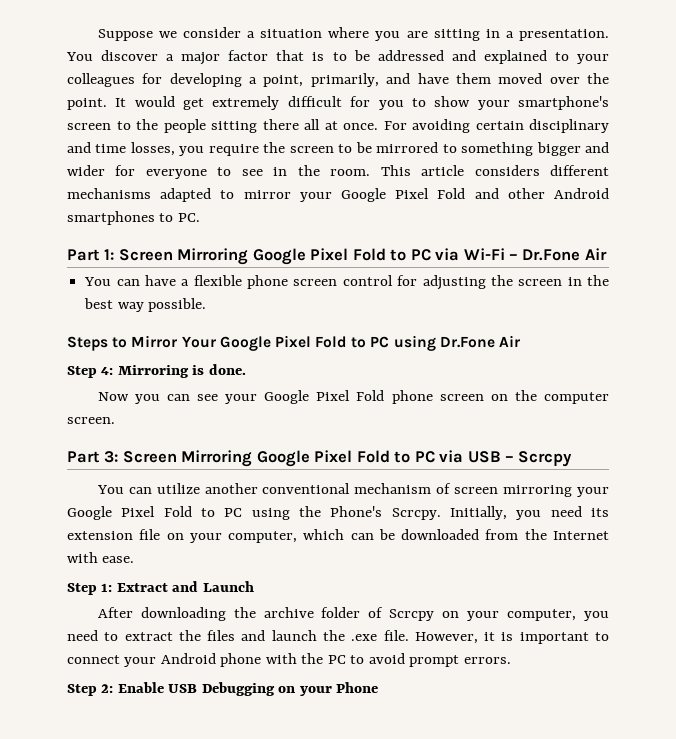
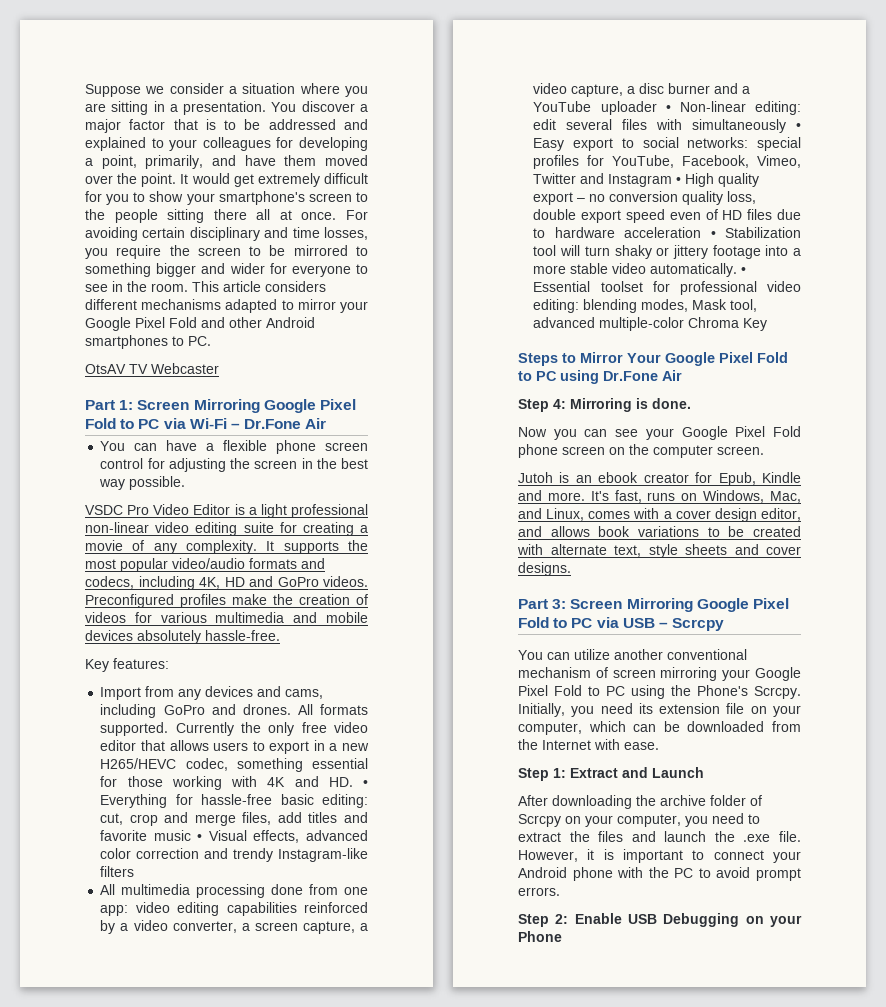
+ OtsAV TV Webcaster
+ VSDC Pro Video Editor is a light professional non-linear video editing suite for creating a movie of any complexity. It supports the most popular video/audio formats and codecs, including 4K, HD and GoPro videos. Preconfigured profiles make the creation of videos for various multimedia and mobile devices absolutely hassle-free.
+ Key features:
+ Import from any devices and cams, including GoPro and drones. All formats supported. Сurrently the only free video editor that allows users to export in a new H265/HEVC codec, something essential for those working with 4K and HD. • Everything for hassle-free basic editing: cut, crop and merge files, add titles and favorite music • Visual effects, advanced color correction and trendy Instagram-like filters
+ All multimedia processing done from one app: video editing capabilities reinforced by a video converter, a screen capture, a video capture, a disc burner and a YouTube uploader • Non-linear editing: edit several files with simultaneously • Easy export to social networks: special profiles for YouTube, Facebook, Vimeo, Twitter and Instagram • High quality export – no conversion quality loss, double export speed even of HD files due to hardware acceleration • Stabilization tool will turn shaky or jittery footage into a more stable video automatically. • Essential toolset for professional video editing: blending modes, Mask tool, advanced multiple-color Chroma Key
+ Jutoh is an ebook creator for Epub, Kindle and more. It's fast, runs on Windows, Mac, and Linux, comes with a cover design editor, and allows book variations to be created with alternate text, style sheets and cover designs.

